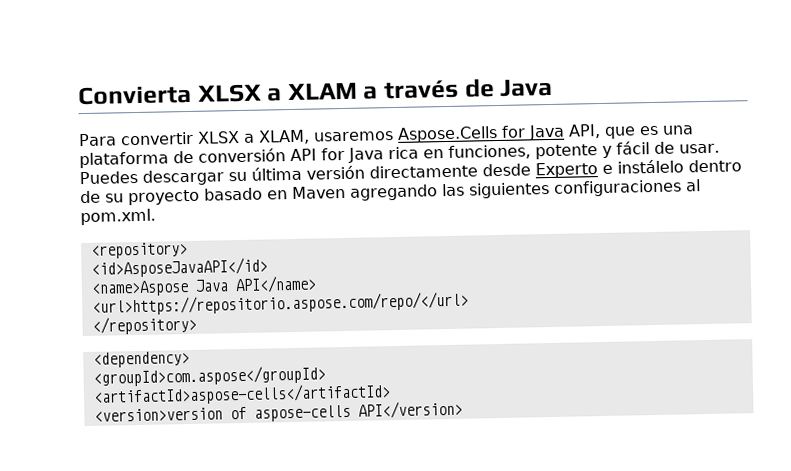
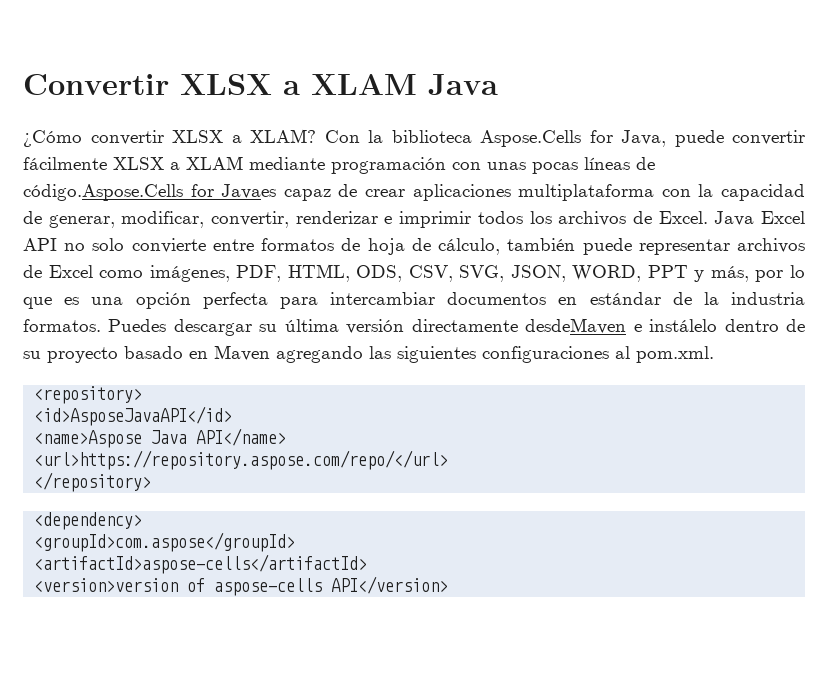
- Convierta XLSX a XLAM a través de Java
+ Convertir XLSX a XLAM Java
- Para convertir XLSX a XLAM, usaremos Aspose.Cells for Java API, que es una plataforma de conversión API for Java rica en funciones, potente y fácil de usar.
+ ¿Cómo convertir XLSX a XLAM? Con la biblioteca Aspose.Cells for Java, puede convertir fácilmente XLSX a XLAM mediante programación con unas pocas líneas de código.Aspose.Cells for Javaes capaz de crear aplicaciones multiplataforma con la capacidad de generar, modificar, convertir, renderizar e imprimir todos los archivos de Excel. Java Excel API no solo convierte entre formatos de hoja de cálculo, también puede representar archivos de Excel como imágenes, PDF, HTML, ODS, CSV, SVG, JSON, WORD, PPT y más, por lo que es una opción perfecta para intercambiar documentos en estándar de la industria formatos.
- Puedes descargar su última versión directamente desde Experto e instálelo dentro de su proyecto basado en Maven agregando las siguientes configuraciones al pom.xml.
+ Puedes descargar su última versión directamente desdeMaven e instálelo dentro de su proyecto basado en Maven agregando las siguientes configuraciones al pom.xml.
- <url>https://repositorio.aspose.com/repo/</url>
+ <url>https://repository.aspose.com/repo/</url>

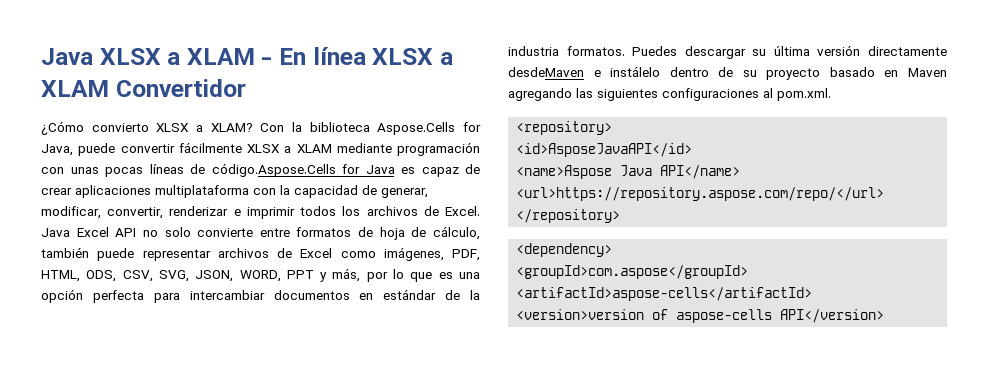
- Convertir XLSX a XLAM Java
+ Java XLSX a XLAM - En línea XLSX a XLAM Convertidor
- ¿Cómo convertir XLSX a XLAM?
+ ¿Cómo convierto XLSX a XLAM?
- Con la biblioteca Aspose.Cells for Java, puede convertir fácilmente XLSX a XLAM mediante programación con unas pocas líneas de código.Aspose.Cells for Javaes capaz de crear aplicaciones multiplataforma con la capacidad de generar, modificar, convertir, renderizar e imprimir todos los archivos de Excel.
+ Con la biblioteca Aspose.Cells for Java, puede convertir fácilmente XLSX a XLAM mediante programación con unas pocas líneas de código.Aspose.Cells for Java es capaz de crear aplicaciones multiplataforma con la capacidad de generar, modificar, convertir, renderizar e imprimir todos los archivos de Excel.

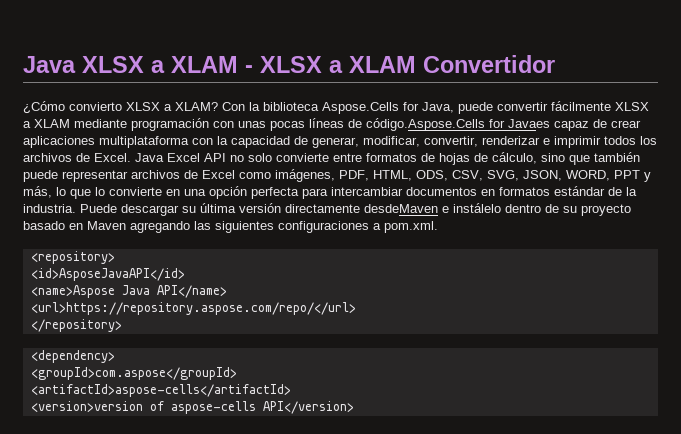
- Java XLSX a XLAM - En línea XLSX a XLAM Convertidor
+ Java XLSX a XLAM - XLSX a XLAM Convertidor
- Con la biblioteca Aspose.Cells for Java, puede convertir fácilmente XLSX a XLAM mediante programación con unas pocas líneas de código.Aspose.Cells for Java es capaz de crear aplicaciones multiplataforma con la capacidad de generar, modificar, convertir, renderizar e imprimir todos los archivos de Excel.
+ Con la biblioteca Aspose.Cells for Java, puede convertir fácilmente XLSX a XLAM mediante programación con unas pocas líneas de código.Aspose.Cells for Javaes capaz de crear aplicaciones multiplataforma con la capacidad de generar, modificar, convertir, renderizar e imprimir todos los archivos de Excel.
- Java Excel API no solo convierte entre formatos de hoja de cálculo, también puede representar archivos de Excel como imágenes, PDF, HTML, ODS, CSV, SVG, JSON, WORD, PPT y más, por lo que es una opción perfecta para intercambiar documentos en estándar de la industria formatos. Puedes descargar su última versión directamente desdeMaven e instálelo dentro de su proyecto basado en Maven agregando las siguientes configuraciones al pom.xml.
+ Java Excel API no solo convierte entre formatos de hojas de cálculo, sino que también puede representar archivos de Excel como imágenes, PDF, HTML, ODS, CSV, SVG, JSON, WORD, PPT y más, lo que lo convierte en una opción perfecta para intercambiar documentos en formatos estándar de la industria. Puede descargar su última versión directamente desdeMaven e instálelo dentro de su proyecto basado en Maven agregando las siguientes configuraciones a pom.xml.

